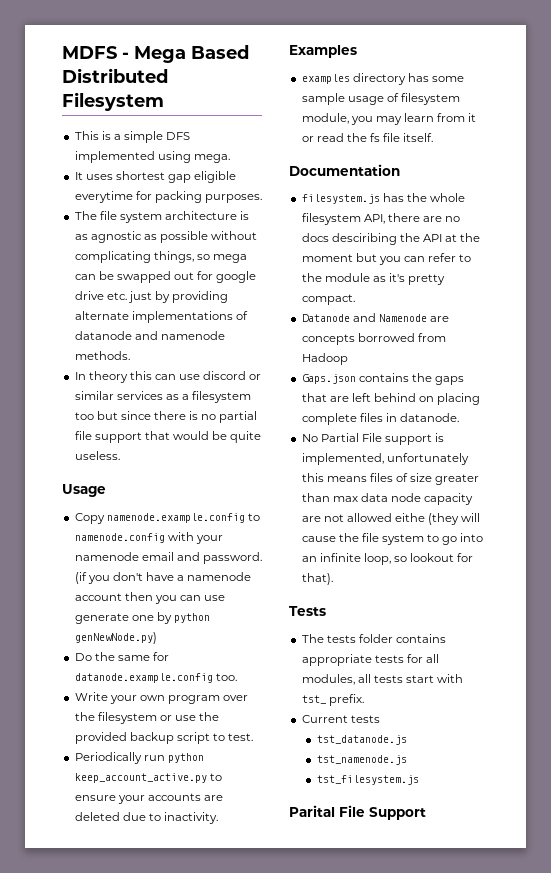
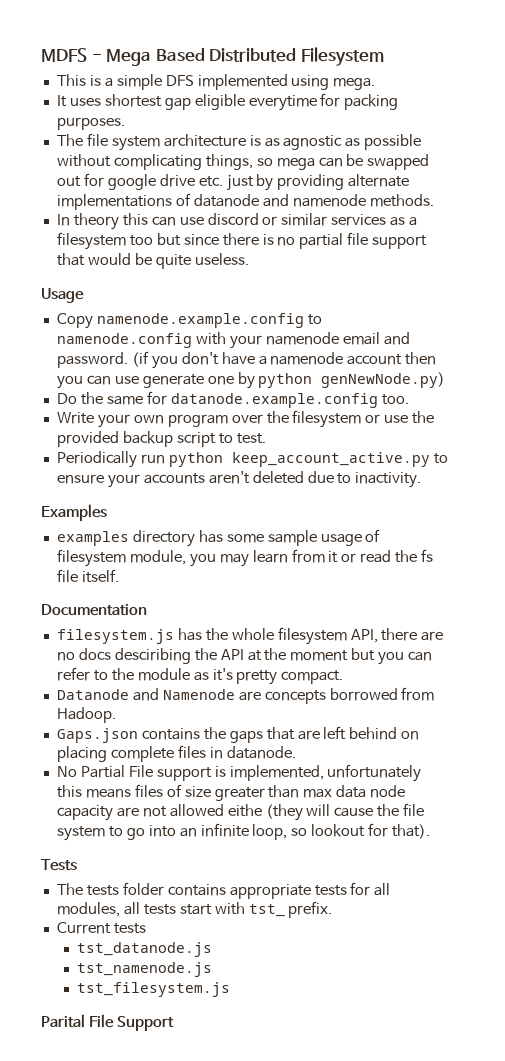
- Periodically run python keep_account_active.py to ensure your accounts are deleted due to inactivity.
+ Periodically run python keep_account_active.py to ensure your accounts aren't deleted due to inactivity.
- Datanode and Namenode are concepts borrowed from Hadoop
+ Datanode and Namenode are concepts borrowed from Hadoop.

